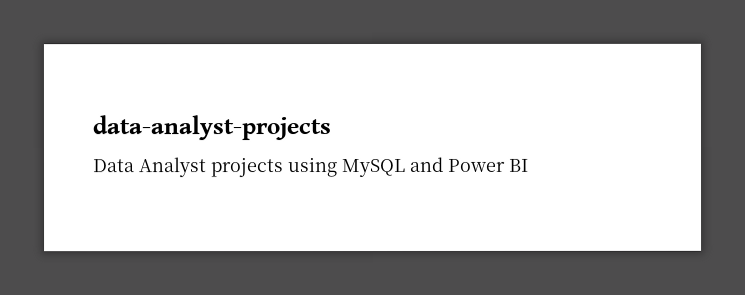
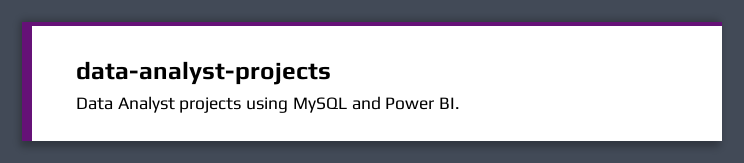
- Data Analyst projects using MySQL and Power BI
+ Data Analyst projects using MySQL and Power BI.

